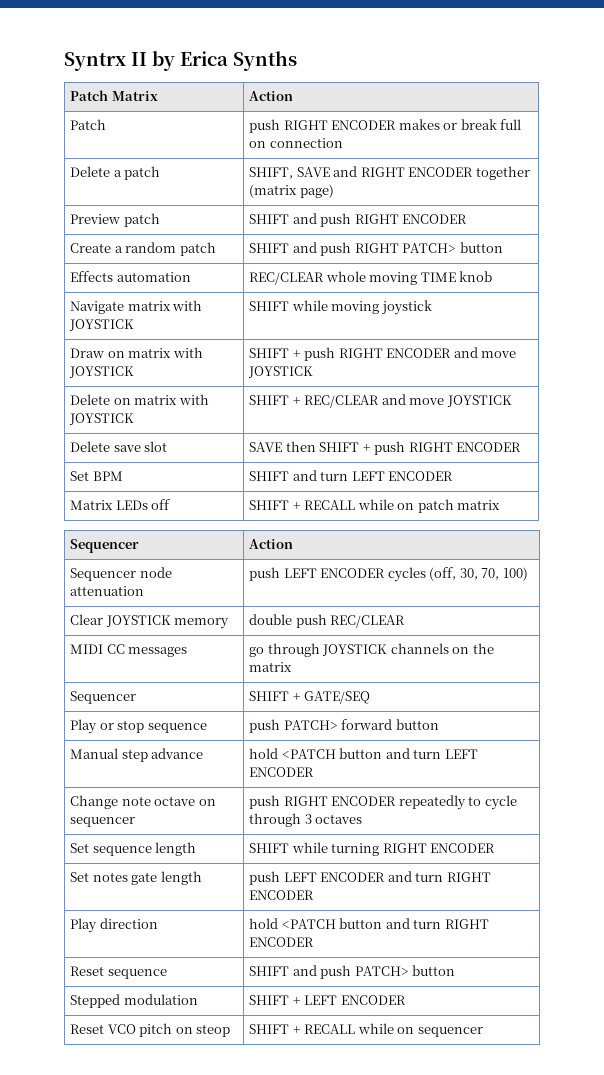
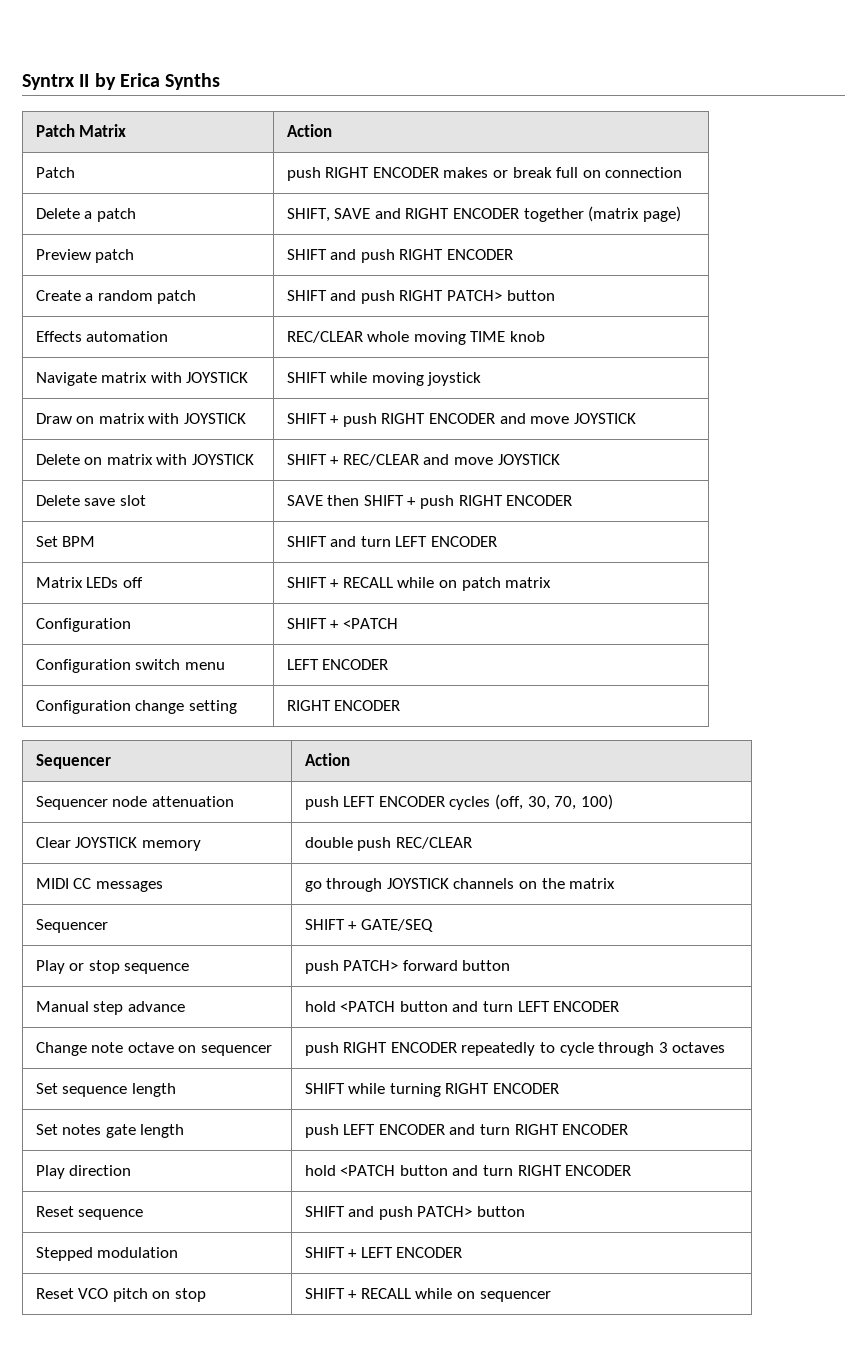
+ Configuration | SHIFT + <PATCH
+ Configuration switch menu | LEFT ENCODER
+ Configuration change setting | RIGHT ENCODER
- Reset VCO pitch on steop | SHIFT + RECALL while on sequencer
+ Reset VCO pitch on stop | SHIFT + RECALL while on sequencer

